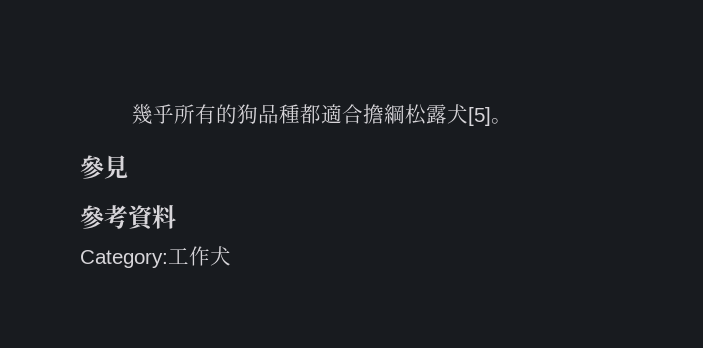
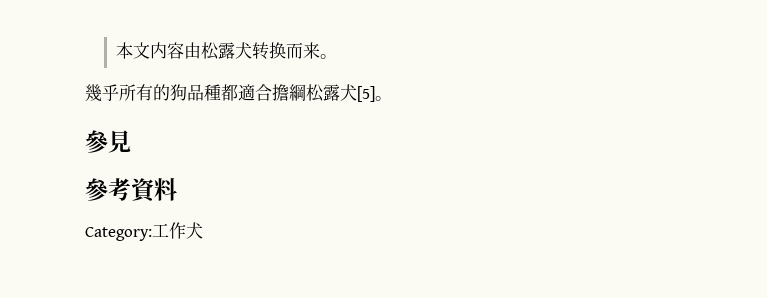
+ 本文内容由松露犬转换而来。

